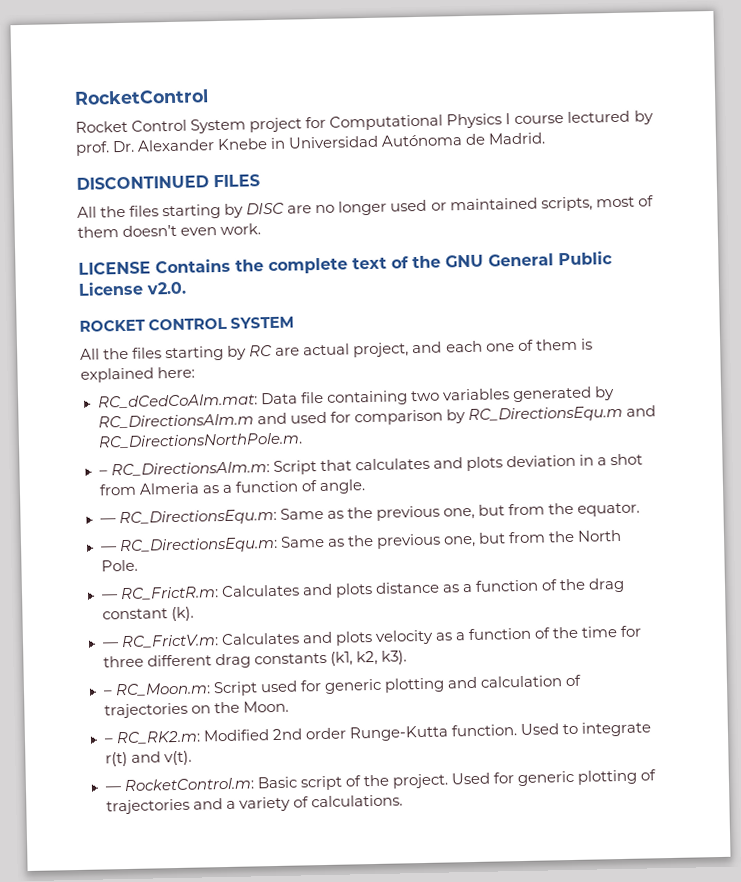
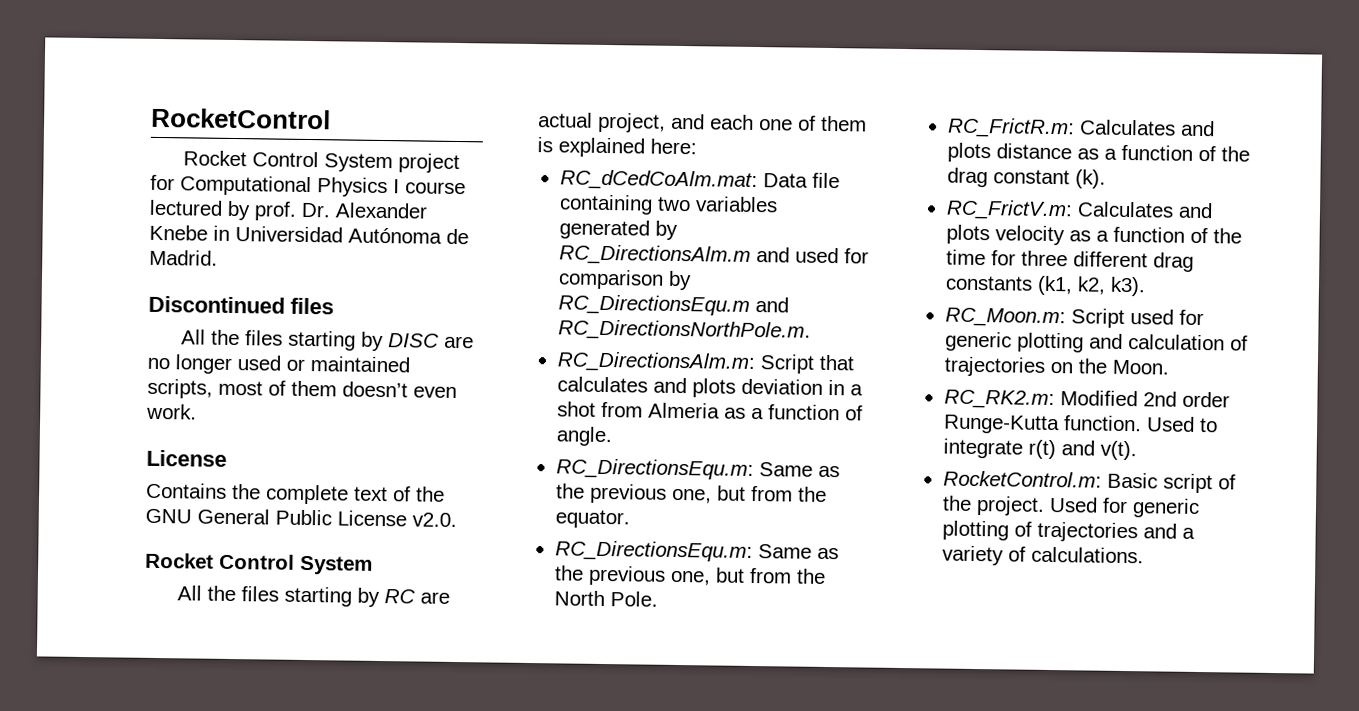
- DISCONTINUED FILES
+ Discontinued files
  All the files starting by DISC are no longer used or maintained scripts, most of them doesn’t even work.
- LICENSE Contains the complete text of the GNU General Public License v2.0.
- ROCKET CONTROL SYSTEM
+ License
+ Contains the complete text of the GNU General Public License v2.0.
+ Rocket Control System
- – RC_DirectionsAlm.m: Script that calculates and plots deviation in a shot from Almeria as a function of angle.
+ RC_DirectionsAlm.m: Script that calculates and plots deviation in a shot from Almeria as a function of angle.
- — RC_DirectionsEqu.m: Same as the previous one, but from the equator.
+ RC_DirectionsEqu.m: Same as the previous one, but from the equator.
- — RC_DirectionsEqu.m: Same as the previous one, but from the North Pole.
+ RC_DirectionsEqu.m: Same as the previous one, but from the North Pole.
- — RC_FrictR.m: Calculates and plots distance as a function of the drag constant (k).
+ RC_FrictR.m: Calculates and plots distance as a function of the drag constant (k).
- — RC_FrictV.m: Calculates and plots velocity as a function of the time for three different drag constants (k1, k2, k3).
+ RC_FrictV.m: Calculates and plots velocity as a function of the time for three different drag constants (k1, k2, k3).
- – RC_Moon.m: Script used for generic plotting and calculation of trajectories on the Moon.
+ RC_Moon.m: Script used for generic plotting and calculation of trajectories on the Moon.
- – RC_RK2.m: Modified 2nd order Runge-Kutta function.
+ RC_RK2.m: Modified 2nd order Runge-Kutta function.
- — RocketControl.m: Basic script of the project.
+ RocketControl.m: Basic script of the project.

